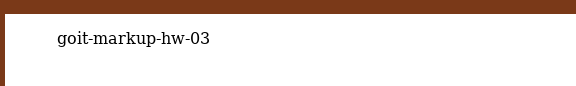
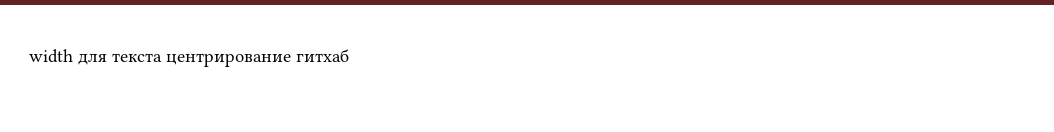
- goit-markup-hw-03
+ width для текста центрирование гитхаб

